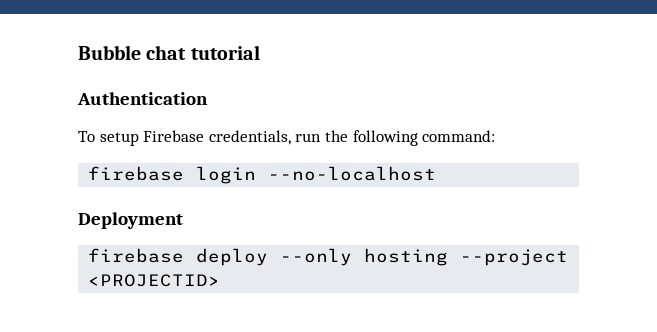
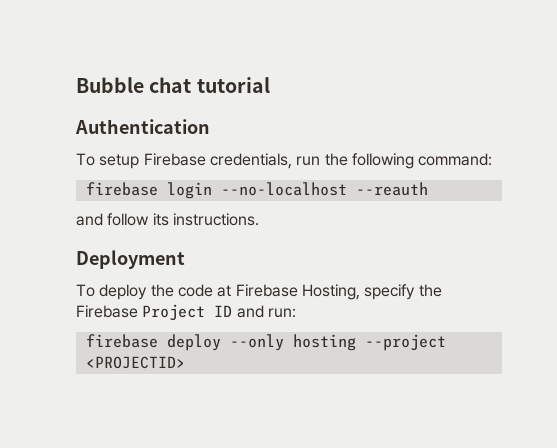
- firebase login --no-localhost
+ firebase login --no-localhost --reauth
+ and follow its instructions.
  Deployment
+ To deploy the code at Firebase Hosting, specify the Firebase Project ID and run:

